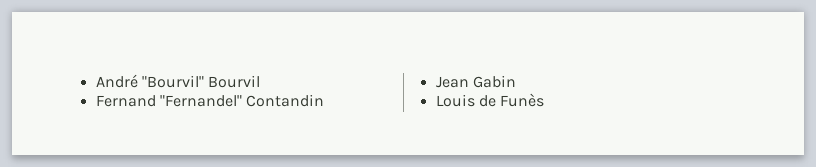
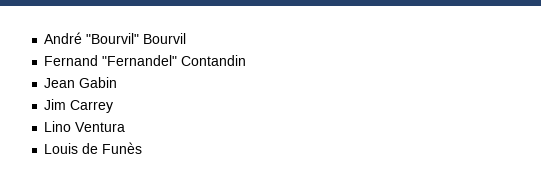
+ Jim Carrey
+ Lino Ventura

